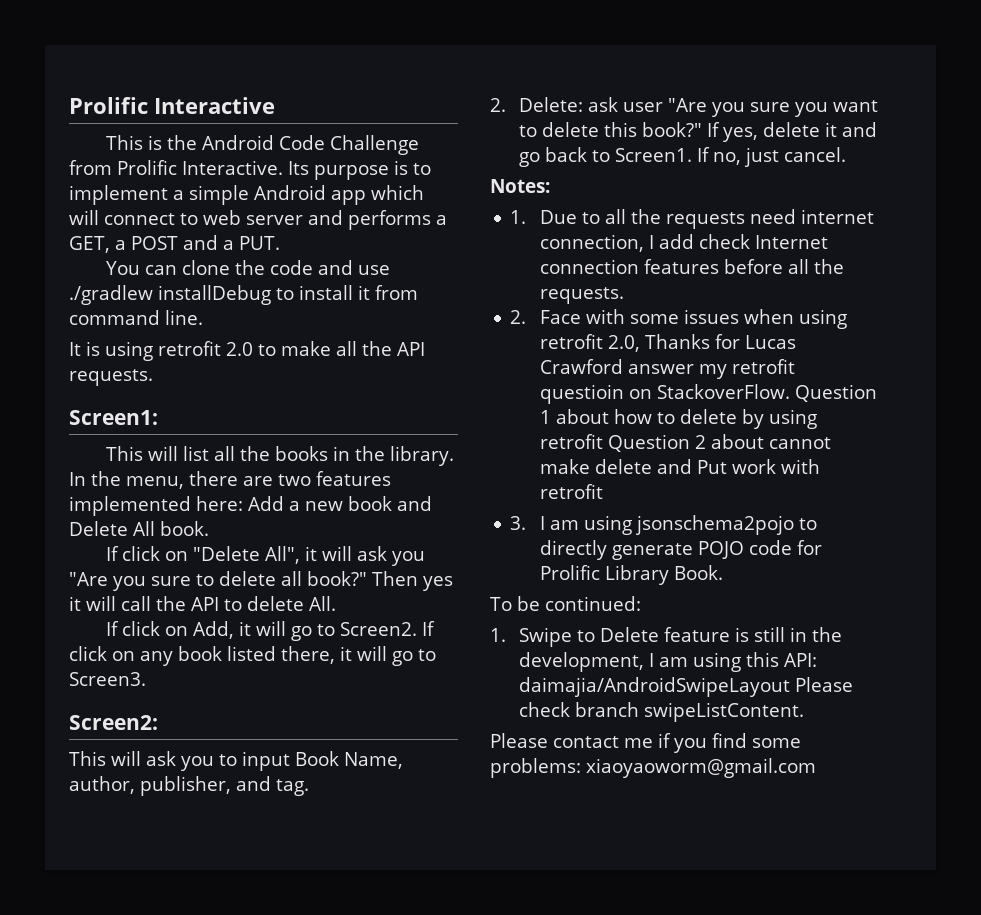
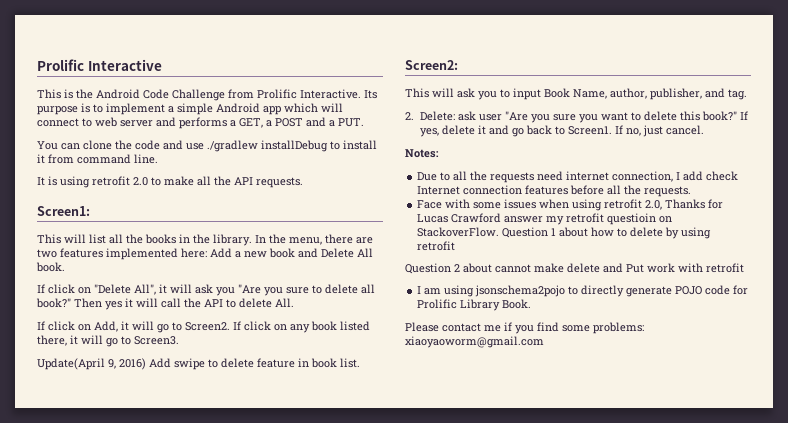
+ Update(April 9, 2016) Add swipe to delete feature in book list.
- 1. Due to all the requests need internet connection, I add check Internet connection features before all the requests.
+ Due to all the requests need internet connection, I add check Internet connection features before all the requests.
- 2. Face with some issues when using retrofit 2.0, Thanks for Lucas Crawford answer my retrofit questioin on StackoverFlow.
+ Face with some issues when using retrofit 2.0, Thanks for Lucas Crawford answer my retrofit questioin on StackoverFlow.
- Question 1 about how to delete by using retrofit Question 2 about cannot make delete and Put work with retrofit
+ Question 1 about how to delete by using retrofit
+ Question 2 about cannot make delete and Put work with retrofit
- 3. I am using jsonschema2pojo to directly generate POJO code for Prolific Library Book.
+ I am using jsonschema2pojo to directly generate POJO code for Prolific Library Book.
- To be continued:
- 1. Swipe to Delete feature is still in the development, I am using this API: daimajia/AndroidSwipeLayout Please check branch swipeListContent.

